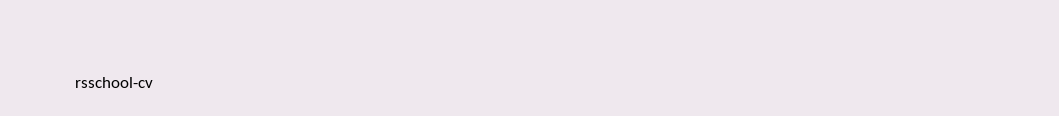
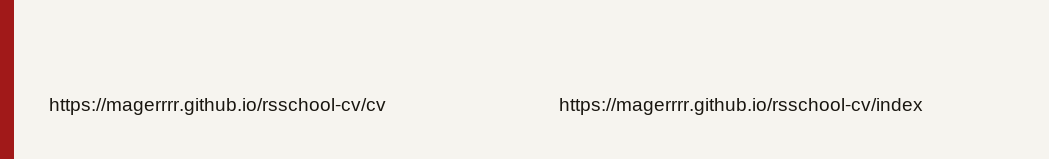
- rsschool-cv
+ https://magerrrr.github.io/rsschool-cv/cv https://magerrrr.github.io/rsschool-cv/index

